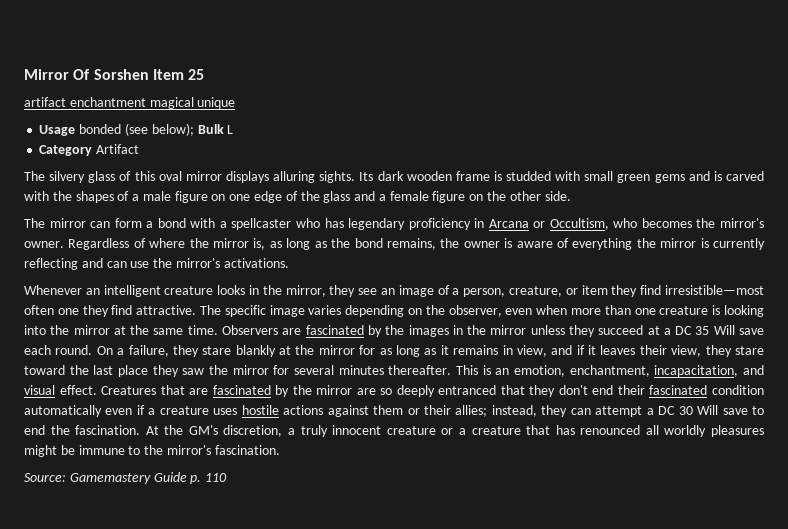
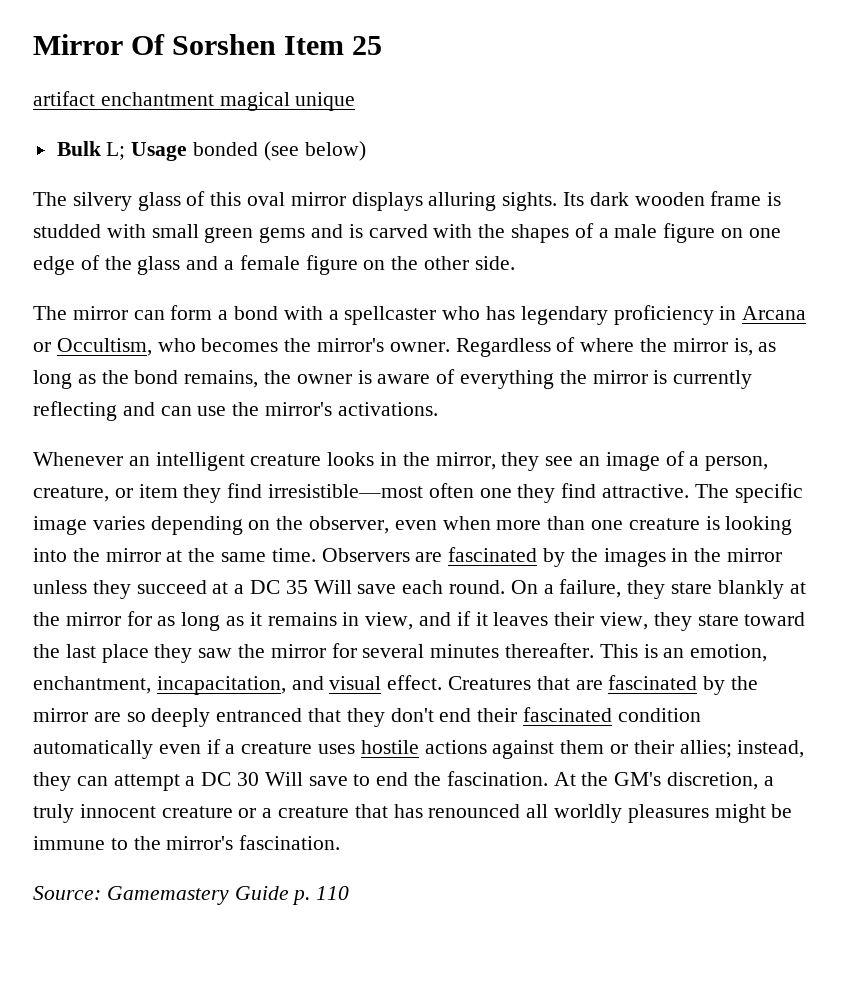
- Usage bonded (see below); Bulk L
- Category Artifact
+ Bulk L; Usage bonded (see below)

